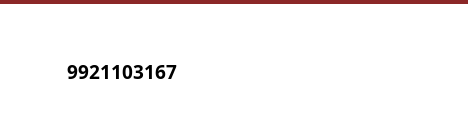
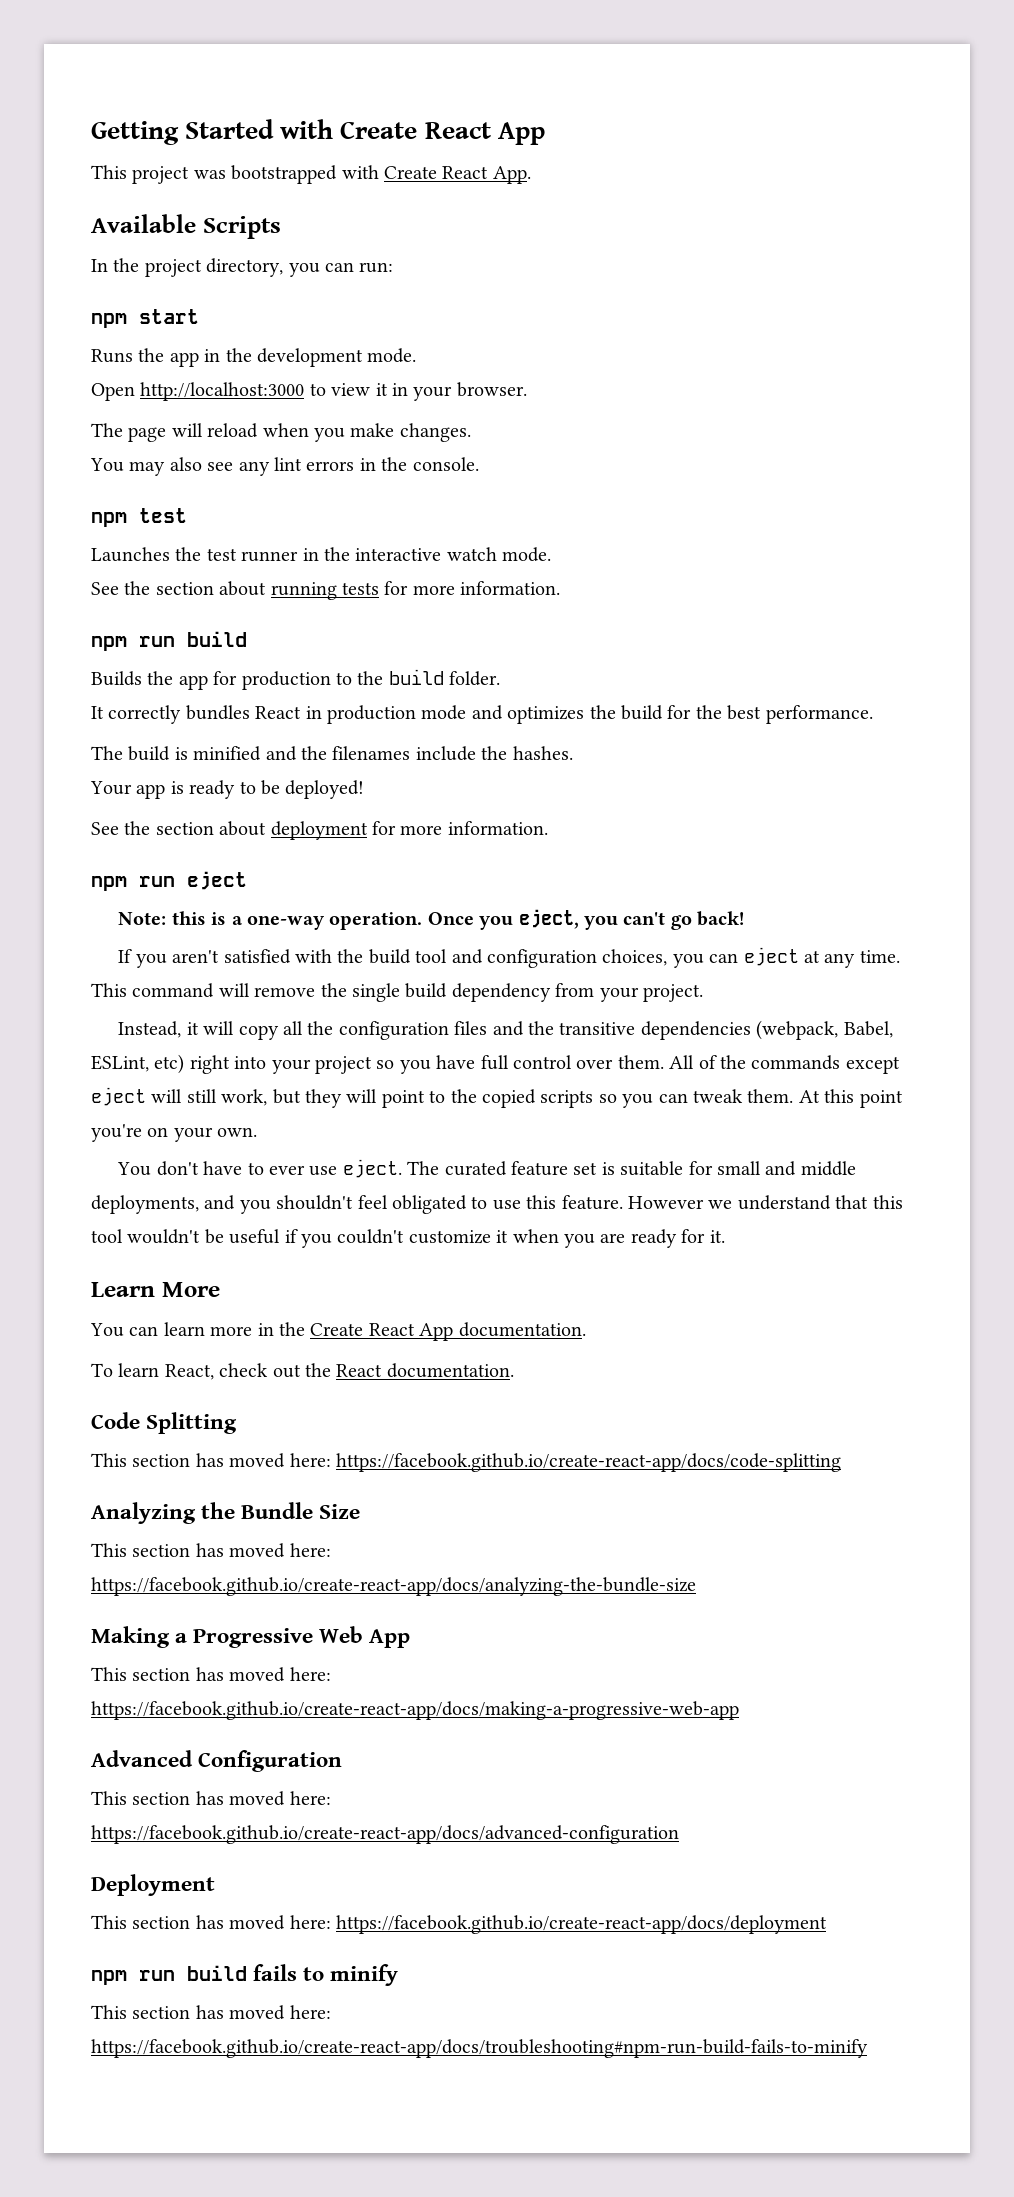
- 9921103167
+ Getting Started with Create React App
+ This project was bootstrapped with Create React App.
+ Available Scripts
+ In the project directory, you can run:
+ npm start
+ Runs the app in the development mode.
+ Open http://localhost:3000 to view it in your browser.
+ The page will reload when you make changes.
+ You may also see any lint errors in the console.
+ npm test
+ Launches the test runner in the interactive watch mode.
+ See the section about running tests for more information.
+ npm run build
+ Builds the app for production to the build folder.
+ It correctly bundles React in production mode and optimizes the build for the best performance.
+ The build is minified and the filenames include the hashes.
+ Your app is ready to be deployed!
+ See the section about deployment for more information.
+ npm run eject
+ Note: this is a one-way operation. Once you eject, you can't go back!
+ If you aren't satisfied with the build tool and configuration choices, you can eject at any time. This command will remove the single build dependency from your project.
+ Instead, it will copy all the configuration files and the transitive dependencies (webpack, Babel, ESLint, etc) right into your project so you have full control over them. All of the commands except eject will still work, but they will point to the copied scripts so you can tweak them. At this point you're on your own.
+ You don't have to ever use eject. The curated feature set is suitable for small and middle deployments, and you shouldn't feel obligated to use this feature. However we understand that this tool wouldn't be useful if you couldn't customize it when you are ready for it.
+ Learn More
+ You can learn more in the Create React App documentation.
+ To learn React, check out the React documentation.
+ Code Splitting
+ This section has moved here: https://facebook.github.io/create-react-app/docs/code-splitting
+ Analyzing the Bundle Size
+ This section has moved here: https://facebook.github.io/create-react-app/docs/analyzing-the-bundle-size
+ Making a Progressive Web App
+ This section has moved here: https://facebook.github.io/create-react-app/docs/making-a-progressive-web-app
+ Advanced Configuration
+ This section has moved here: https://facebook.github.io/create-react-app/docs/advanced-configuration
+ Deployment
+ This section has moved here: https://facebook.github.io/create-react-app/docs/deployment
+ npm run build fails to minify
+ This section has moved here: https://facebook.github.io/create-react-app/docs/troubleshooting#npm-run-build-fails-to-minify

